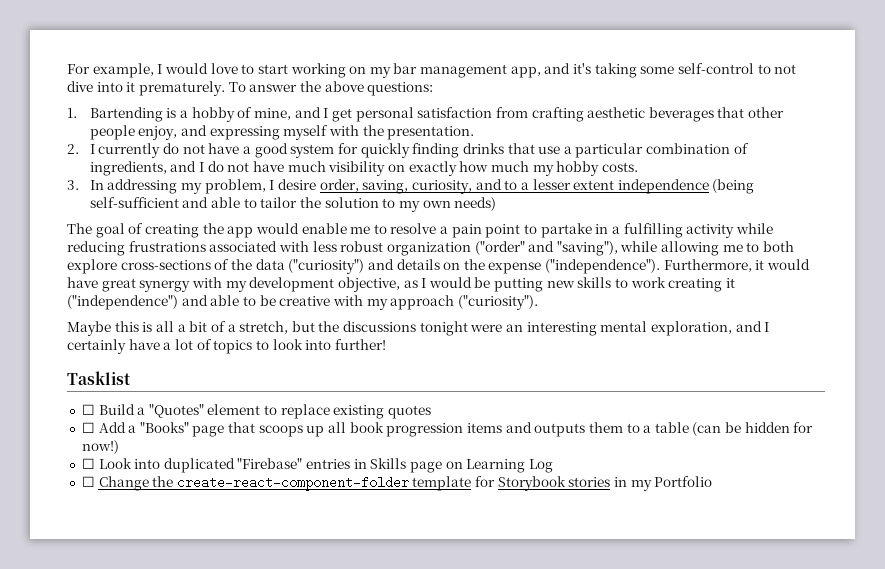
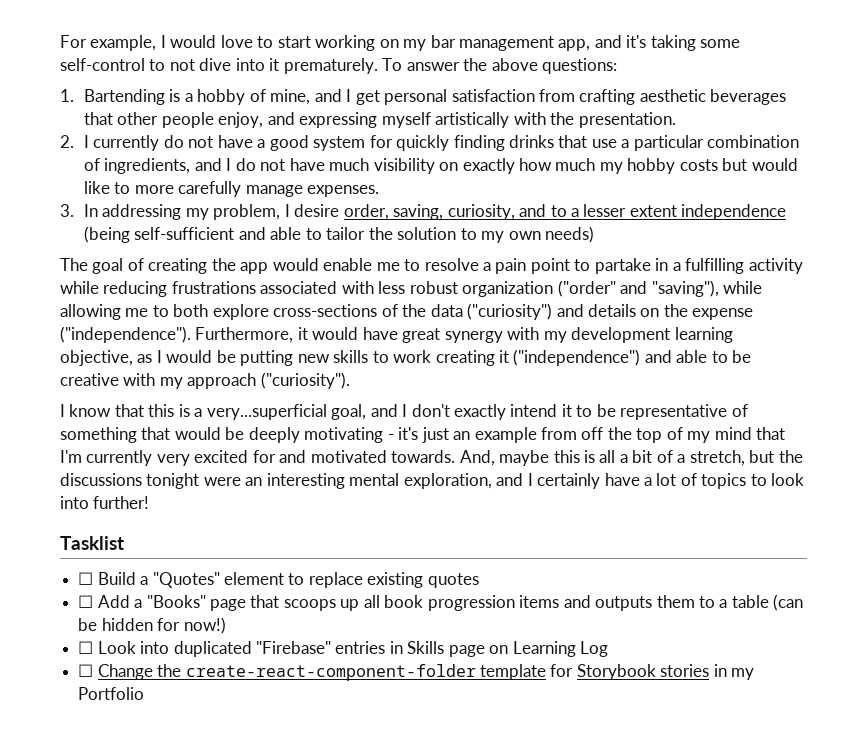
- 1. Bartending is a hobby of mine, and I get personal satisfaction from crafting aesthetic beverages that other people enjoy, and expressing myself with the presentation.
+ 1. Bartending is a hobby of mine, and I get personal satisfaction from crafting aesthetic beverages that other people enjoy, and expressing myself artistically with the presentation.
- 2. I currently do not have a good system for quickly finding drinks that use a particular combination of ingredients, and I do not have much visibility on exactly how much my hobby costs.
+ 2. I currently do not have a good system for quickly finding drinks that use a particular combination of ingredients, and I do not have much visibility on exactly how much my hobby costs but would like to more carefully manage expenses.
- Furthermore, it would have great synergy with my development objective, as I would be putting new skills to work creating it ("independence") and able to be creative with my approach ("curiosity").
+ Furthermore, it would have great synergy with my development learning objective, as I would be putting new skills to work creating it ("independence") and able to be creative with my approach ("curiosity").
- Maybe this is all a bit of a stretch, but the discussions tonight were an interesting mental exploration, and I certainly have a lot of topics to look into further!
+ I know that this is a very...superficial goal, and I don't exactly intend it to be representative of something that would be deeply motivating - it's just an example from off the top of my mind that I'm currently very excited for and motivated towards. And, maybe this is all a bit of a stretch, but the discussions tonight were an interesting mental exploration, and I certainly have a lot of topics to look into further!

